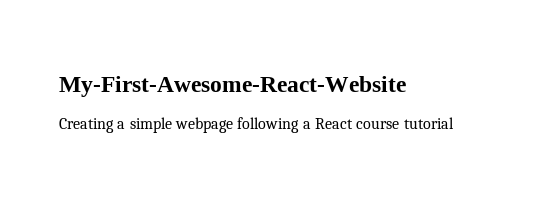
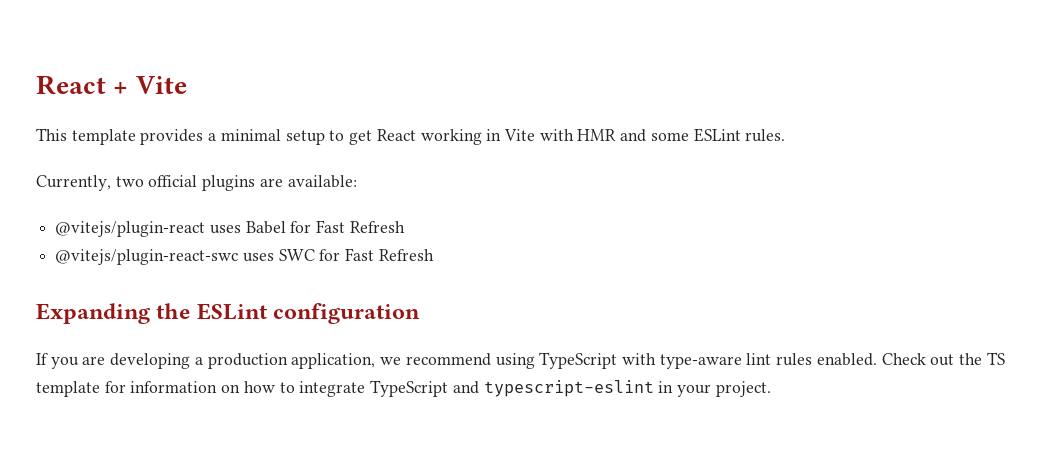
- My-First-Awesome-React-Website
- Creating a simple webpage following a React course tutorial
+ React + Vite
+ This template provides a minimal setup to get React working in Vite with HMR and some ESLint rules.
+ Currently, two official plugins are available:
+ @vitejs/plugin-react uses Babel for Fast Refresh
+ @vitejs/plugin-react-swc uses SWC for Fast Refresh
+ Expanding the ESLint configuration
+ If you are developing a production application, we recommend using TypeScript with type-aware lint rules enabled. Check out the TS template for information on how to integrate TypeScript and typescript-eslint in your project.

